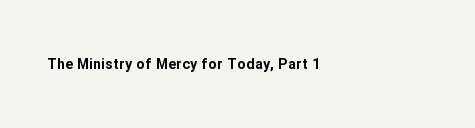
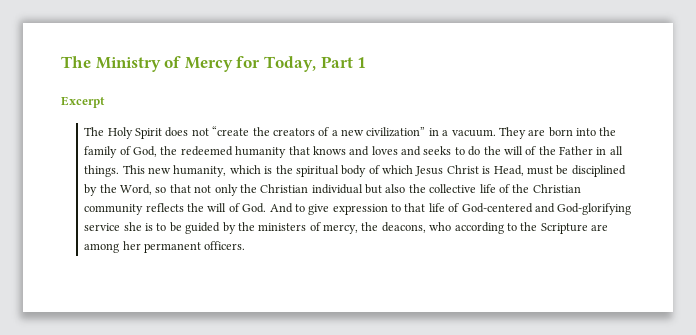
+ Excerpt
+ The Holy Spirit does not “create the creators of a new civilization” in a vacuum. They are born into the family of God, the redeemed humanity that knows and loves and seeks to do the will of the Father in all things. This new humanity, which is the spiritual body of which Jesus Christ is Head, must be disciplined by the Word, so that not only the Christian individual but also the collective life of the Christian community reflects the will of God. And to give expression to that life of God-centered and God-glorifying service she is to be guided by the ministers of mercy, the deacons, who according to the Scripture are among her permanent officers.

